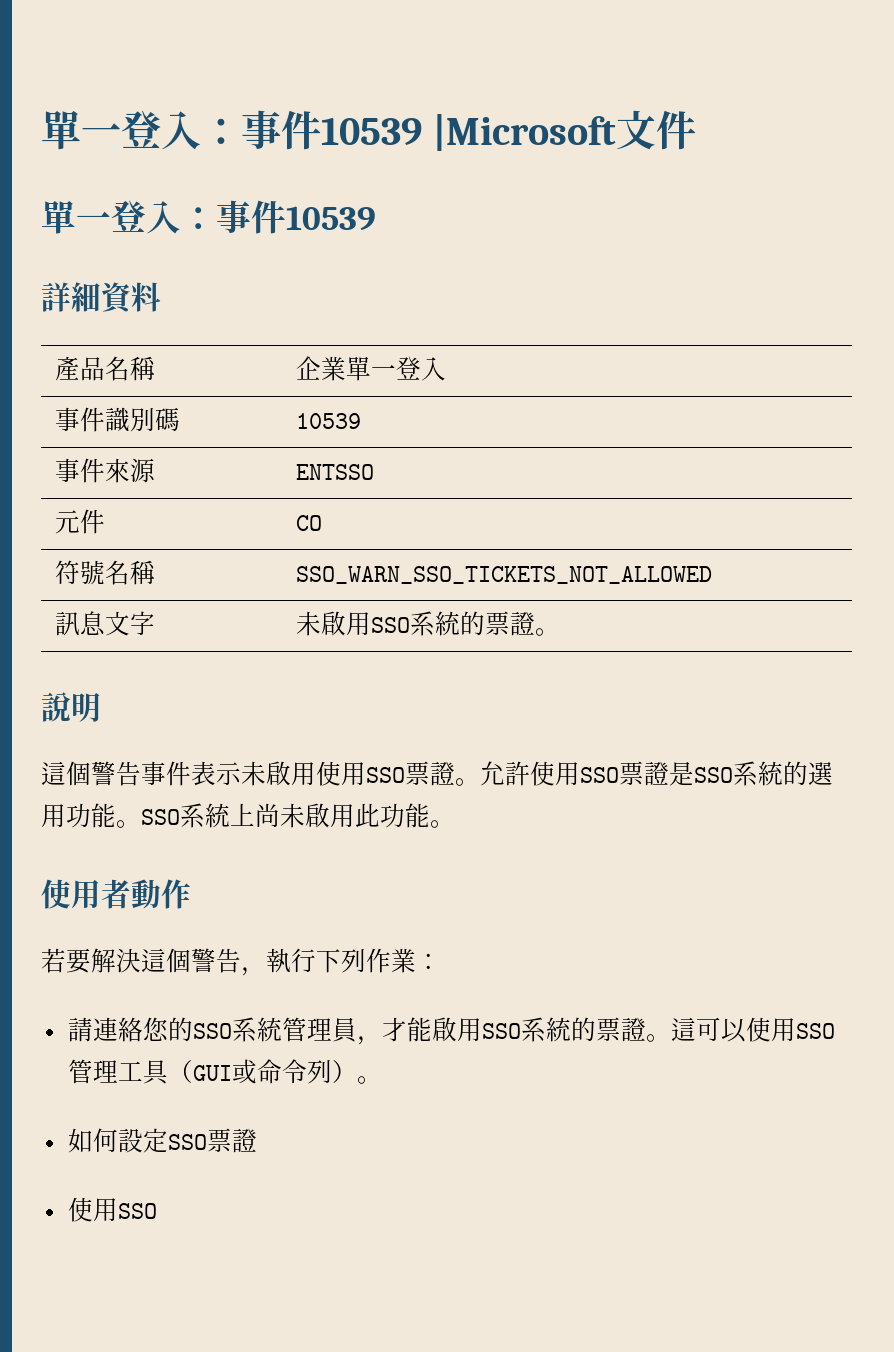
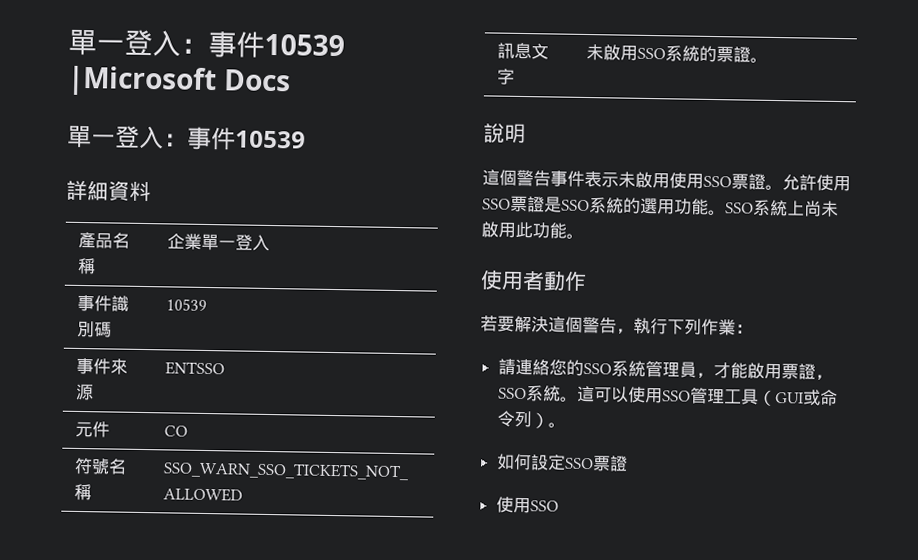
- 單一登入：事件10539 |Microsoft文件
+ 單一登入：事件10539 |Microsoft Docs
- 請連絡您的SSO系統管理員，才能啟用SSO系統的票證。
+ 請連絡您的SSO系統管理員，才能啟用票證，SSO系統。

